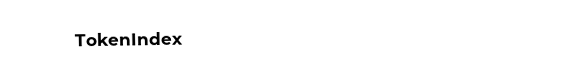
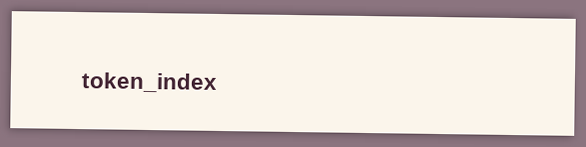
- TokenIndex
+ token_index

